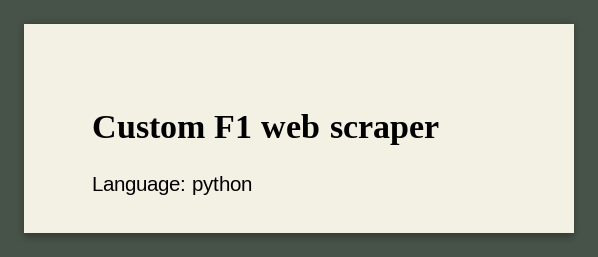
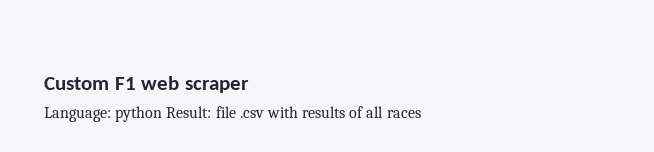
- Language: python
+ Language: python Result: file .csv with results of all races

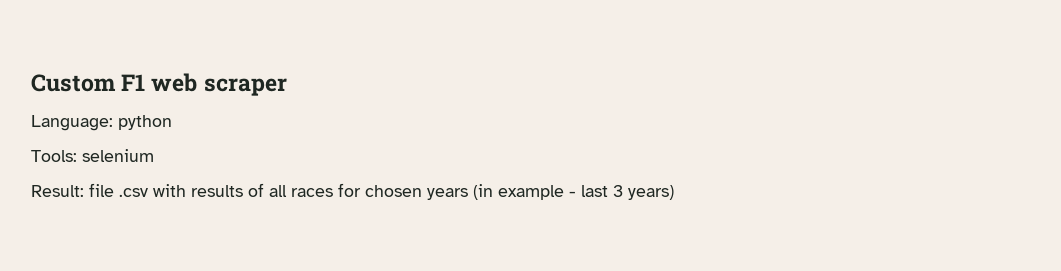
- Language: python Result: file .csv with results of all races
+ Language: python
+ Tools: selenium
+ Result: file .csv with results of all races for chosen years (in example - last 3 years)

